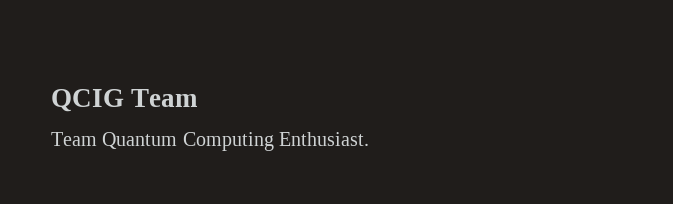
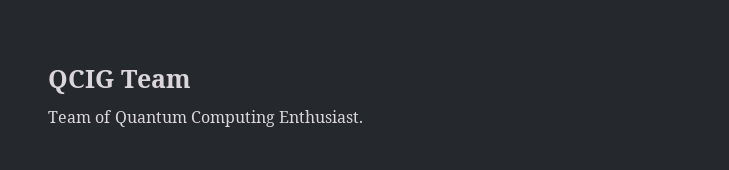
- Team Quantum Computing Enthusiast.
+ Team of Quantum Computing Enthusiast.

